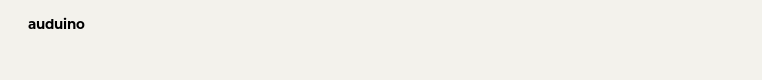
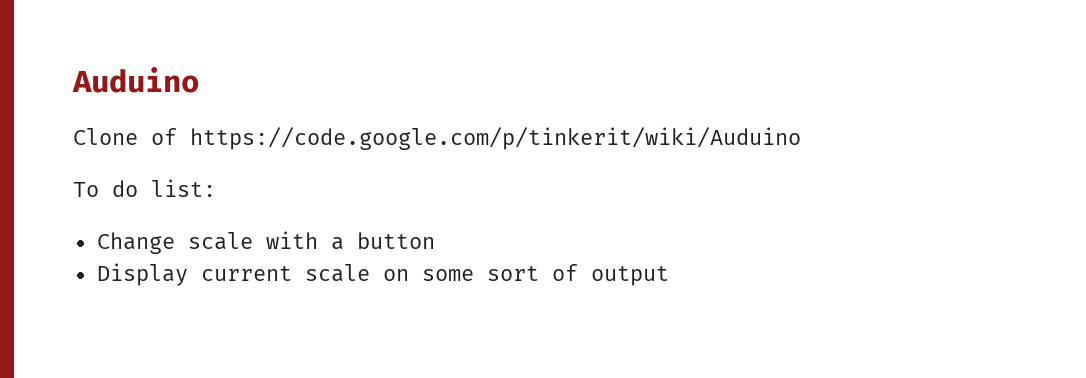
- auduino
+ Auduino
+ Clone of https://code.google.com/p/tinkerit/wiki/Auduino
+ To do list:
+ Change scale with a button
+ Display current scale on some sort of output

